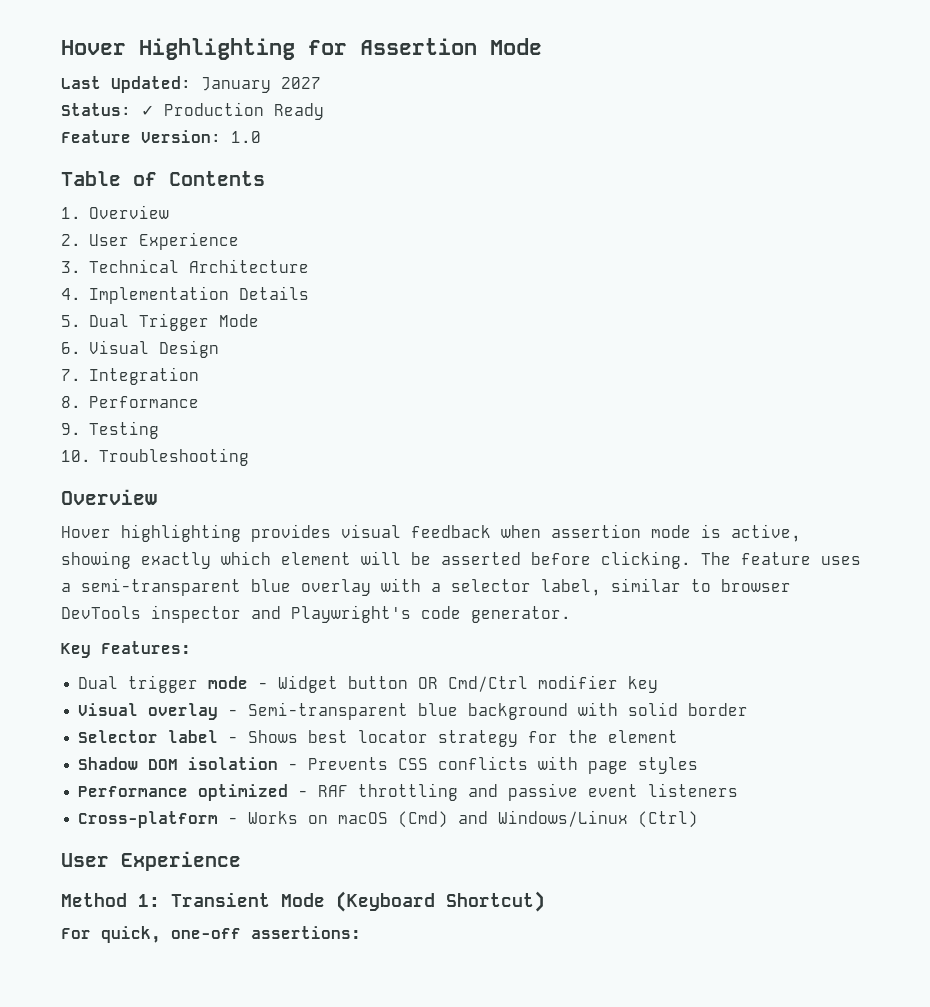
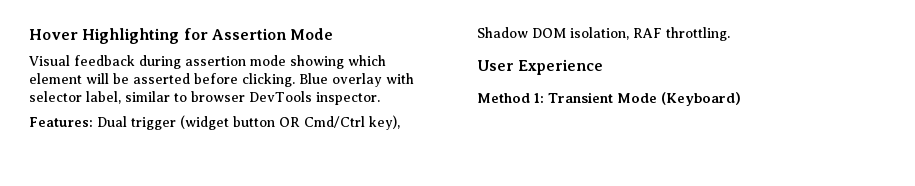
- Last Updated: January 2027
- Status: ✓ Production Ready
- Feature Version: 1.0
- Table of Contents
- 1. Overview
- 2. User Experience
- 3. Technical Architecture
- 4. Implementation Details
- 5. Dual Trigger Mode
- 6. Visual Design
- 7. Integration
- 8. Performance
- 9. Testing
- 10. Troubleshooting
- Overview
- Hover highlighting provides visual feedback when assertion mode is active, showing exactly which element will be asserted before clicking.
+ Visual feedback during assertion mode showing which element will be asserted before clicking.
- The feature uses a semi-transparent blue overlay with a selector label, similar to browser DevTools inspector and Playwright's code generator.
- Key Features:
- Dual trigger mode - Widget button OR Cmd/Ctrl modifier key
- Visual overlay - Semi-transparent blue background with solid border
- Selector label - Shows best locator strategy for the element
- Shadow DOM isolation - Prevents CSS conflicts with page styles
- Performance optimized - RAF throttling and passive event listeners
- Cross-platform - Works on macOS (Cmd) and Windows/Linux (Ctrl)
+ Blue overlay with selector label, similar to browser DevTools inspector.
+ Features: Dual trigger (widget button OR Cmd/Ctrl key), Shadow DOM isolation, RAF throttling.
- Method 1: Transient Mode (Keyboard Shortcut)
- For quick, one-off assertions:
+ Method 1: Transient Mode (Keyboard)

